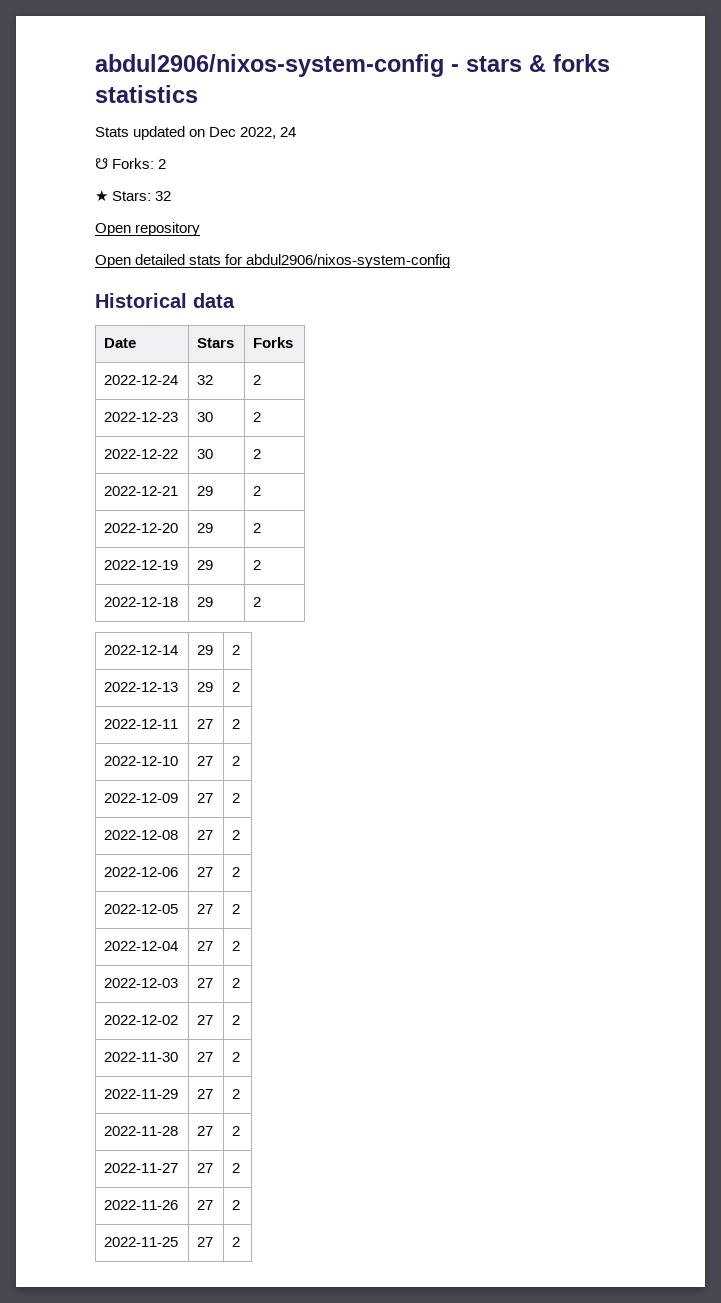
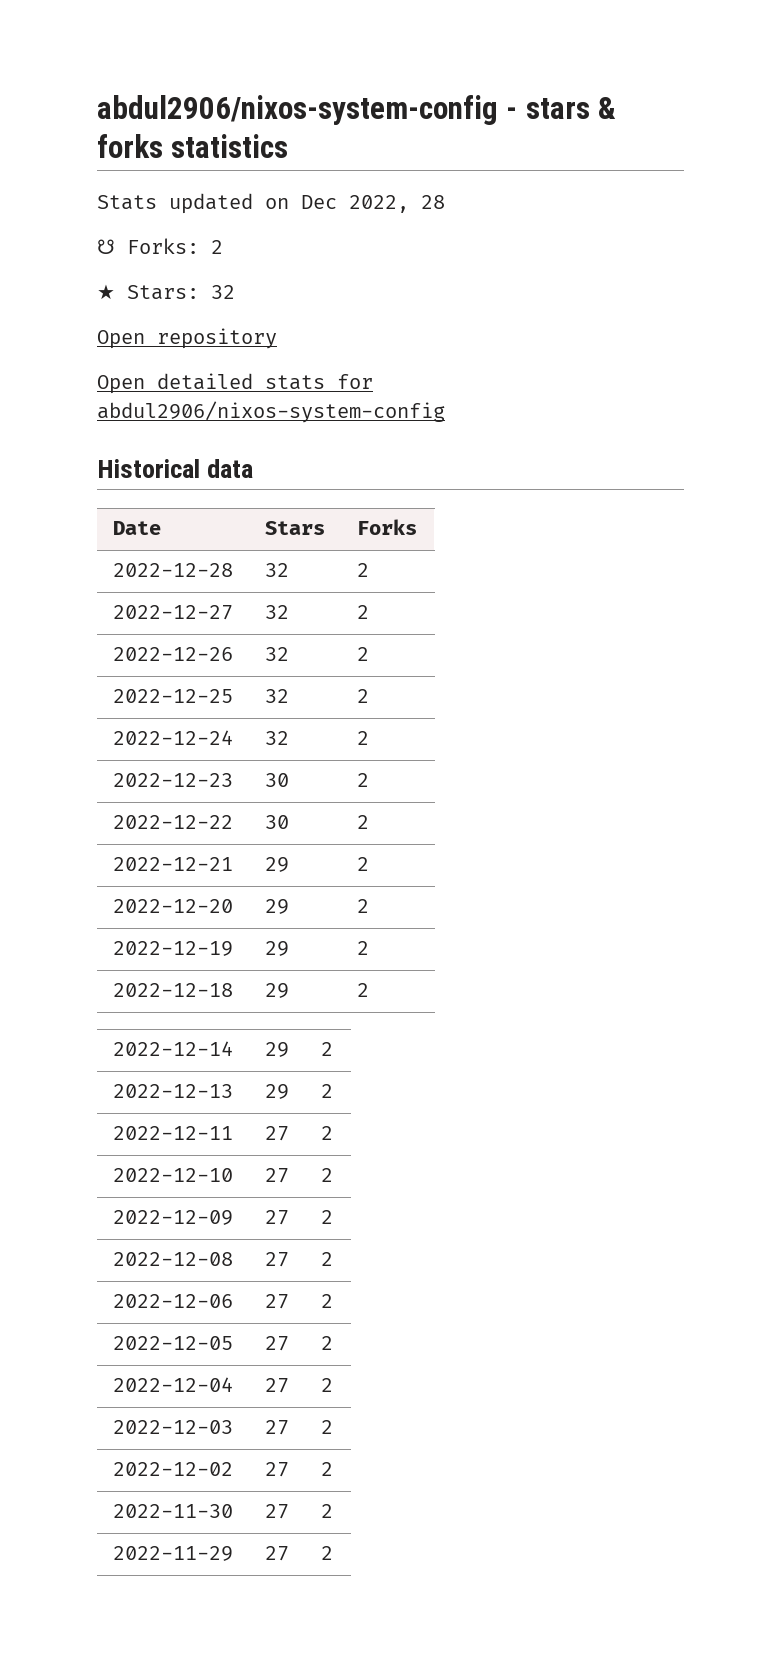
- Stats updated on Dec 2022, 24
+ Stats updated on Dec 2022, 28
+ 2022-12-28 | 32 | 2
+ 2022-12-27 | 32 | 2
+ 2022-12-26 | 32 | 2
+ 2022-12-25 | 32 | 2
- 2022-11-28 | 27 | 2
- 2022-11-27 | 27 | 2
- 2022-11-26 | 27 | 2
- 2022-11-25 | 27 | 2

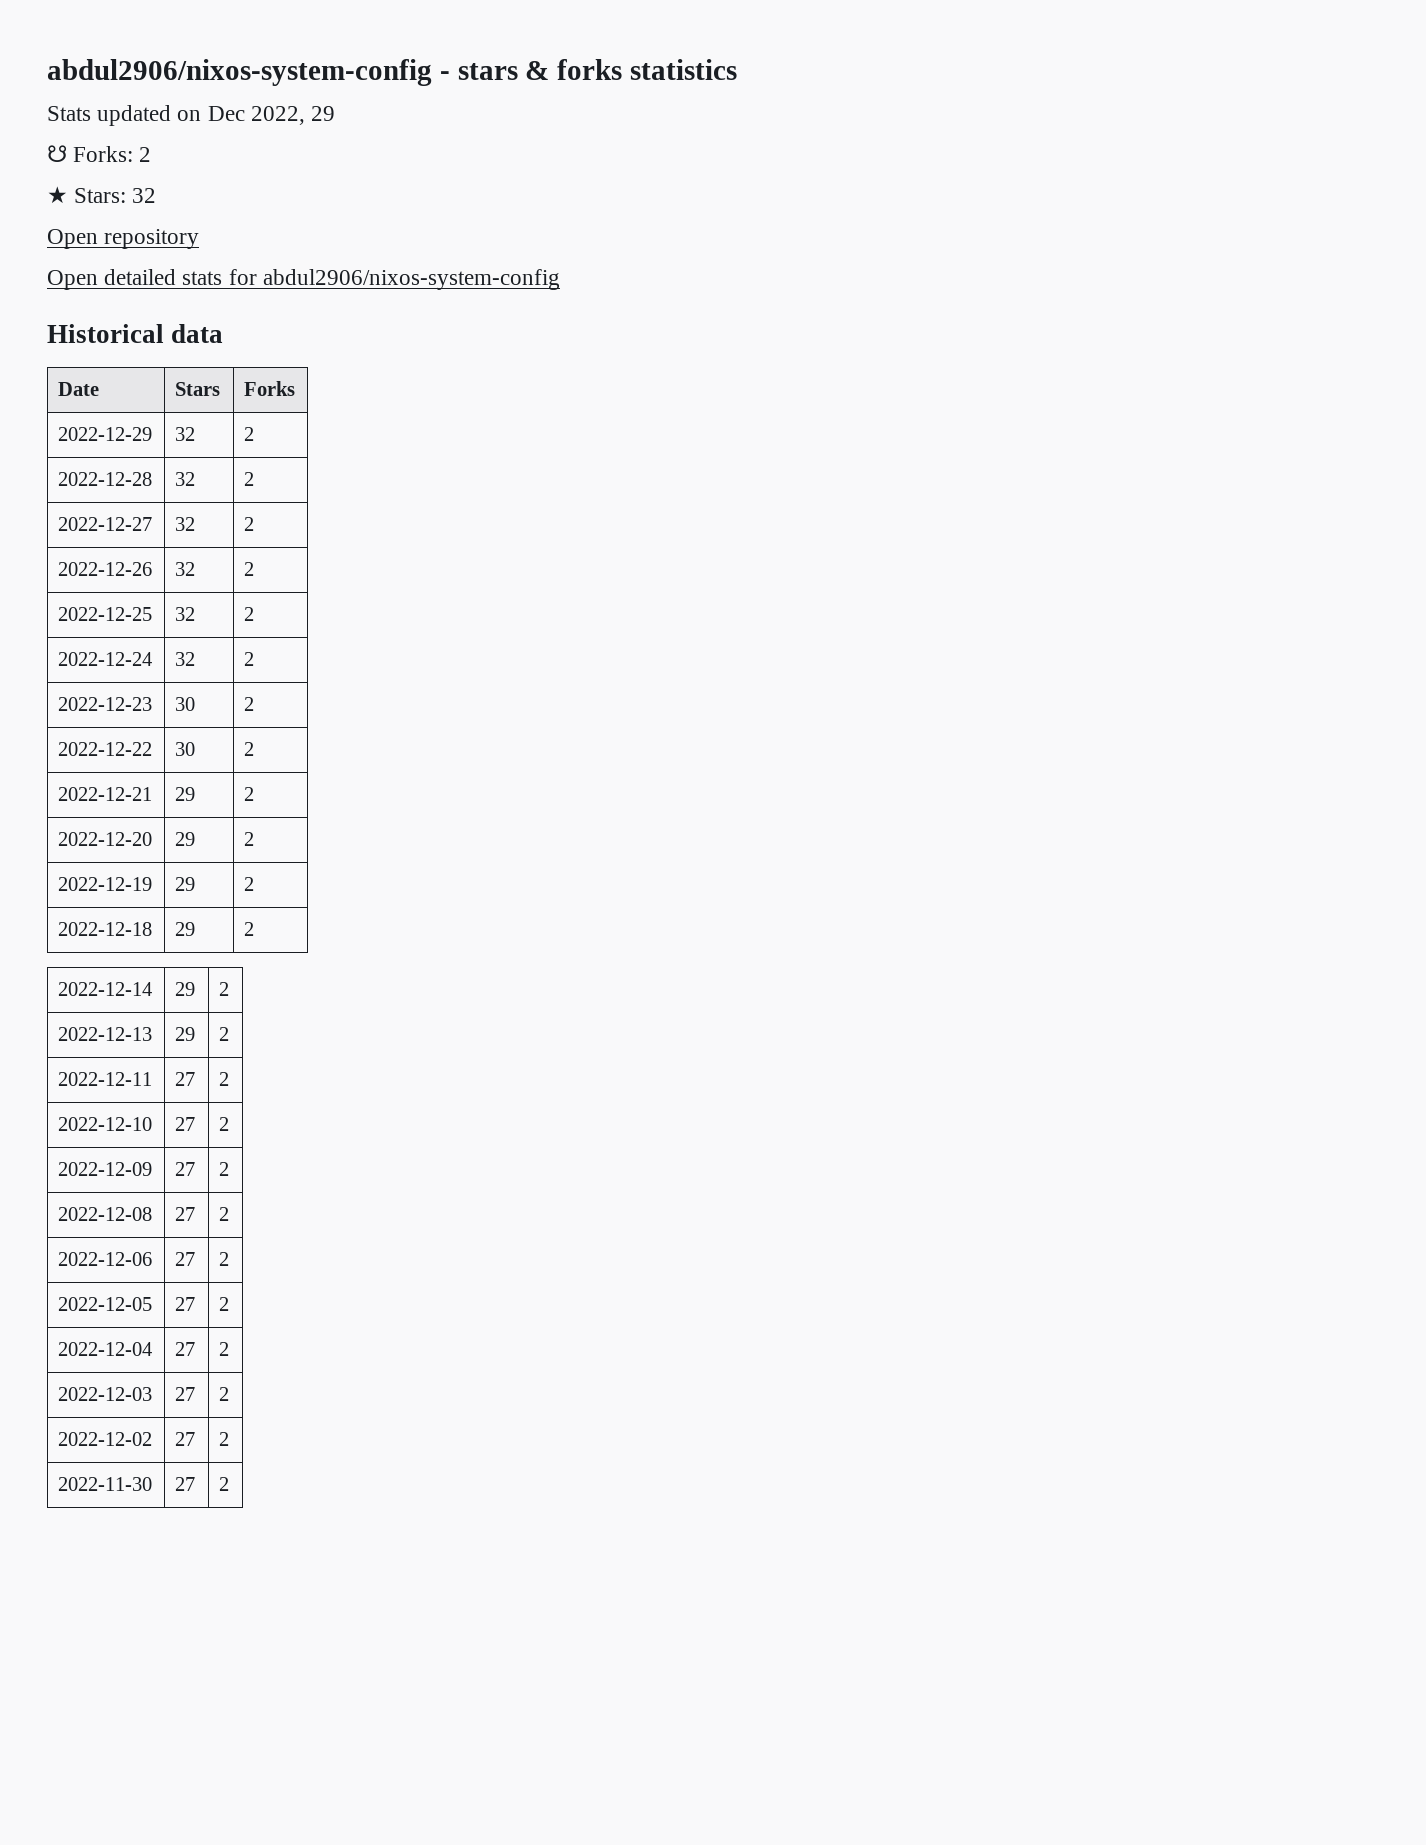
- Stats updated on Dec 2022, 28
+ Stats updated on Dec 2022, 29
+ 2022-12-29 | 32 | 2
- 2022-11-29 | 27 | 2

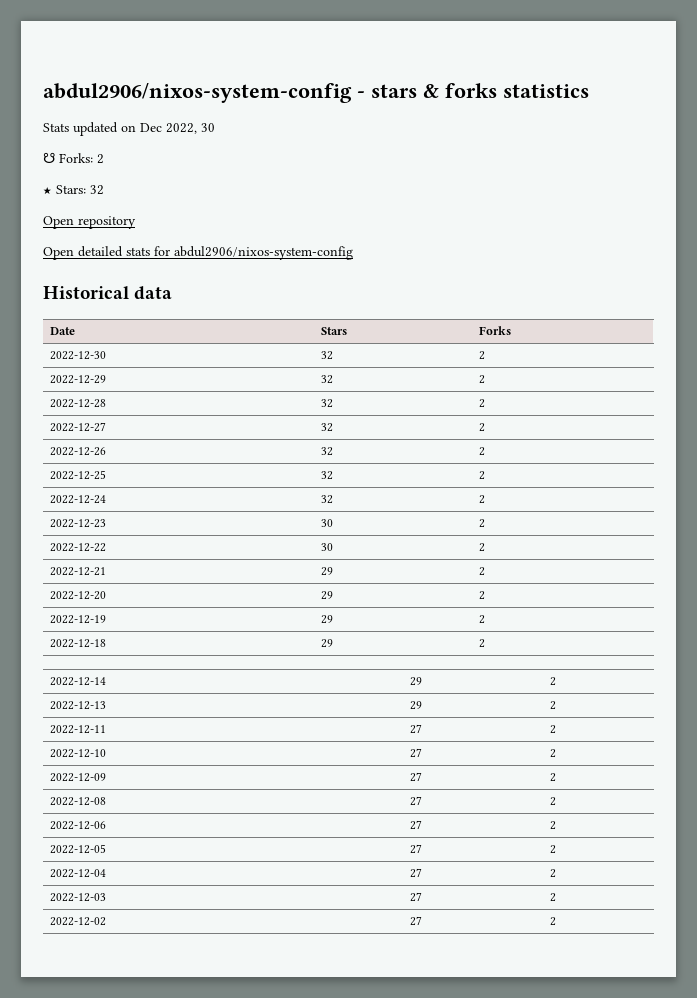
- Stats updated on Dec 2022, 29
+ Stats updated on Dec 2022, 30
+ 2022-12-30 | 32 | 2
- 2022-11-30 | 27 | 2

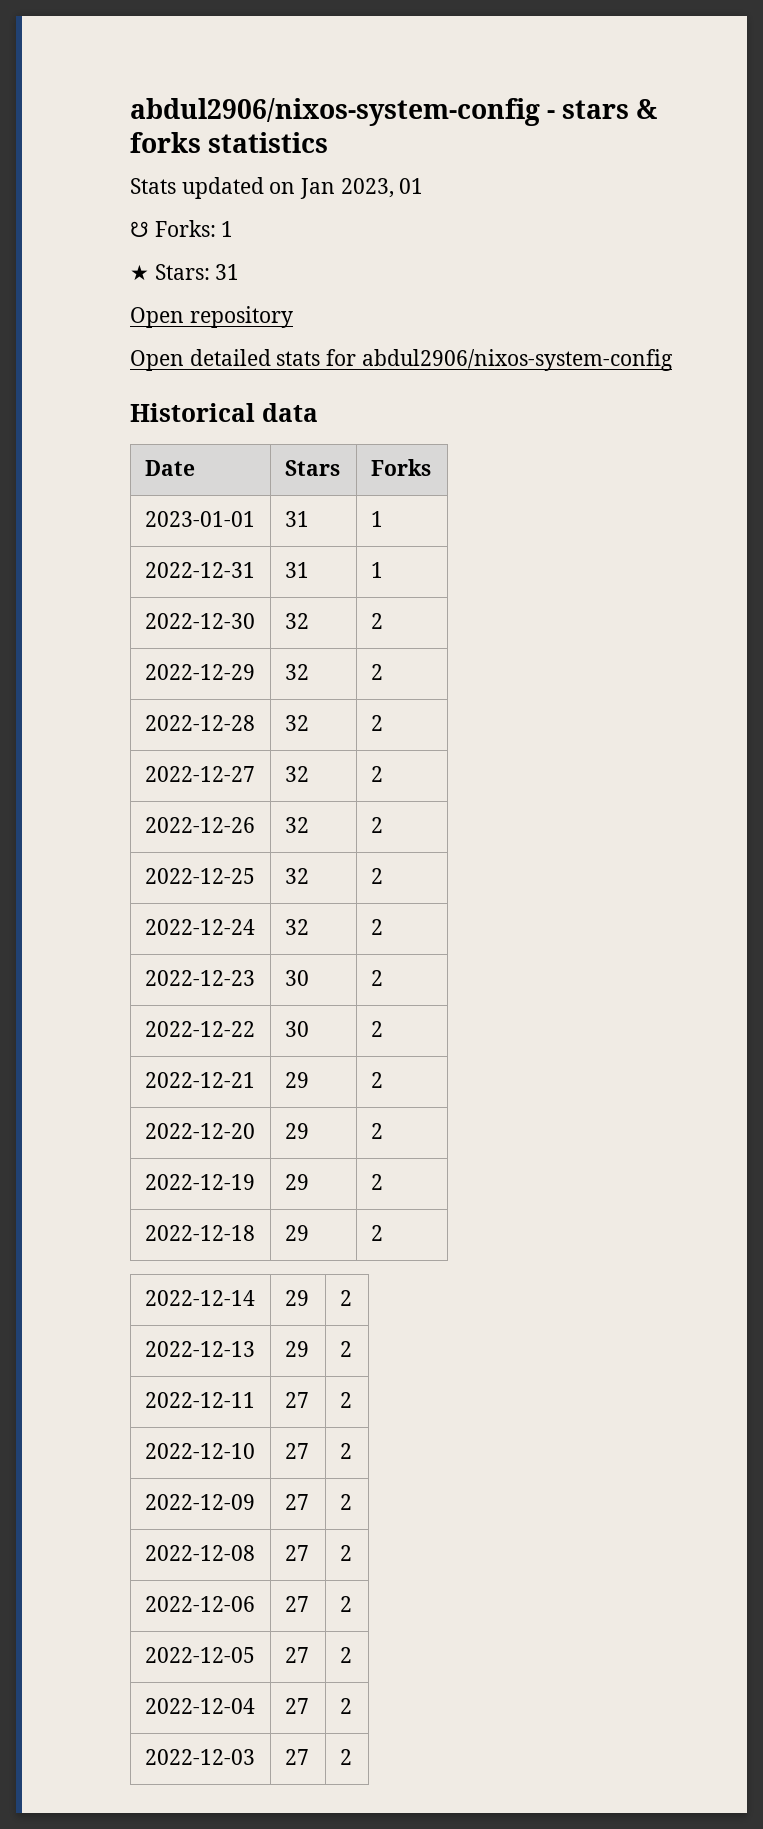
- Stats updated on Dec 2022, 30
+ Stats updated on Jan 2023, 01
- ☋ Forks: 2
+ ☋ Forks: 1
- ★ Stars: 32
+ ★ Stars: 31
+ 2023-01-01 | 31 | 1
+ 2022-12-31 | 31 | 1
- 2022-12-02 | 27 | 2

